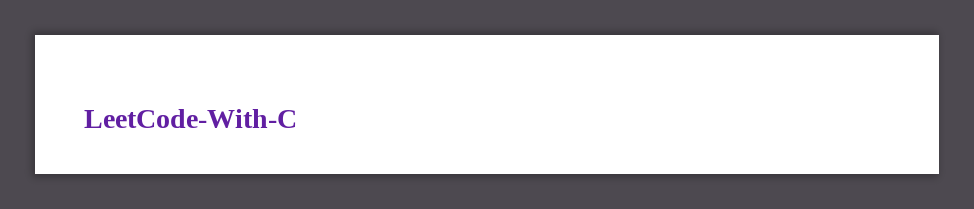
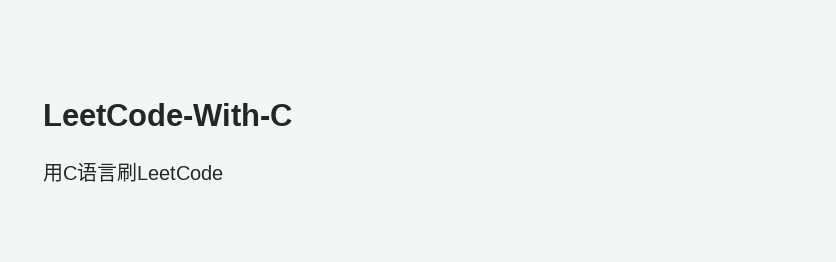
+ 用C语言刷LeetCode

